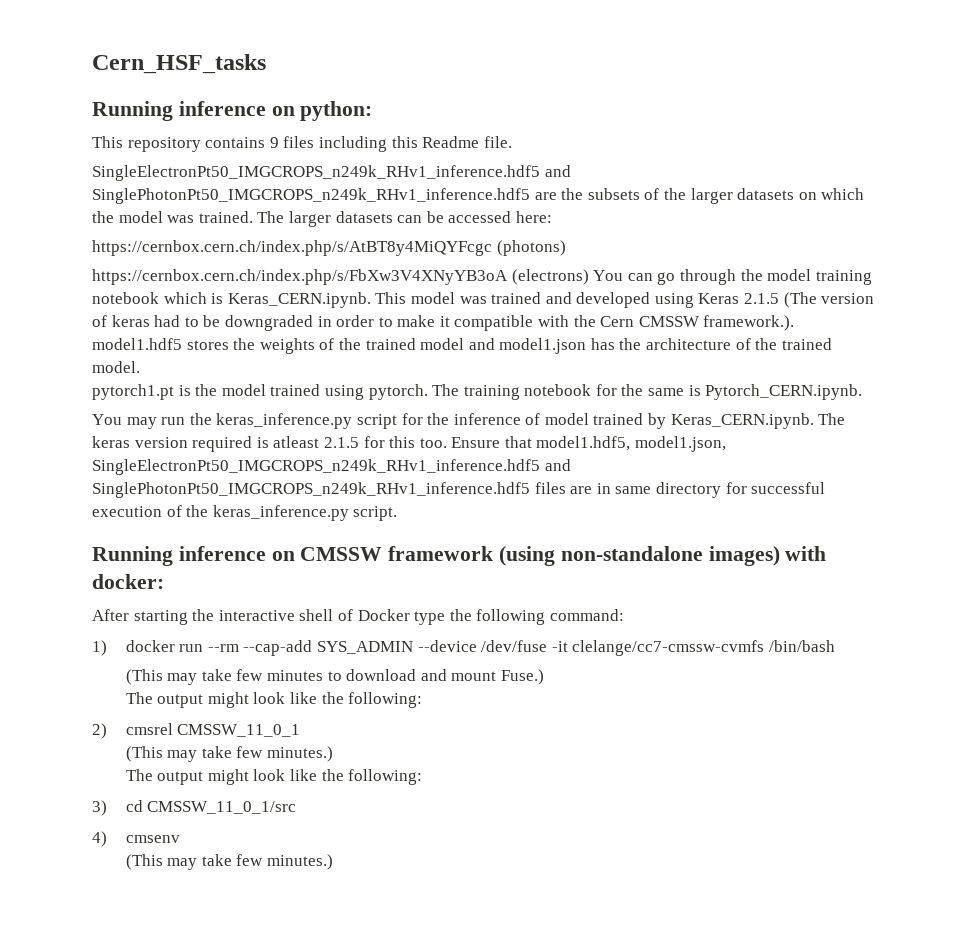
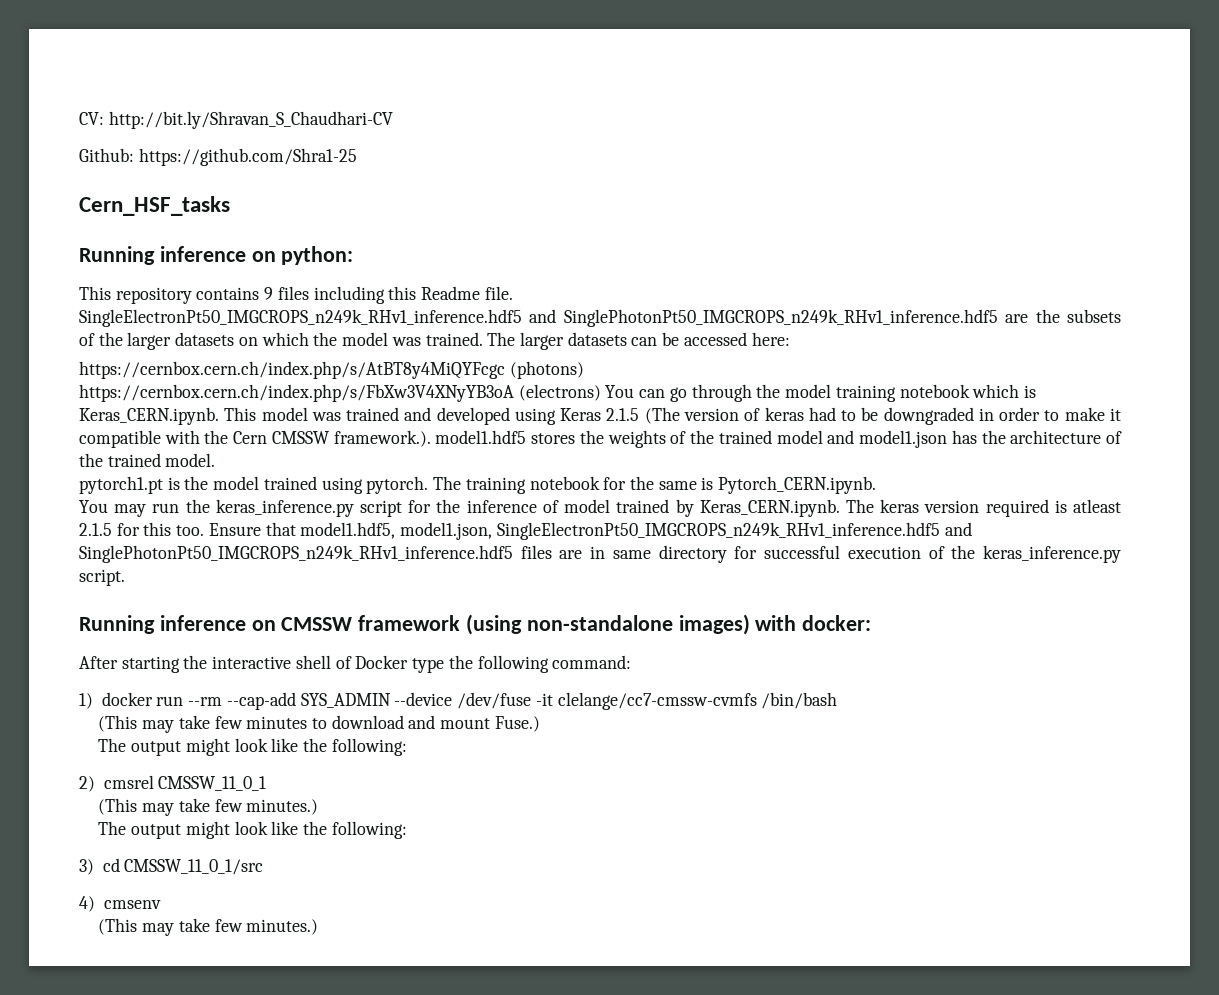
+ CV: http://bit.ly/Shravan_S_Chaudhari-CV
+ Github: https://github.com/Shra1-25

